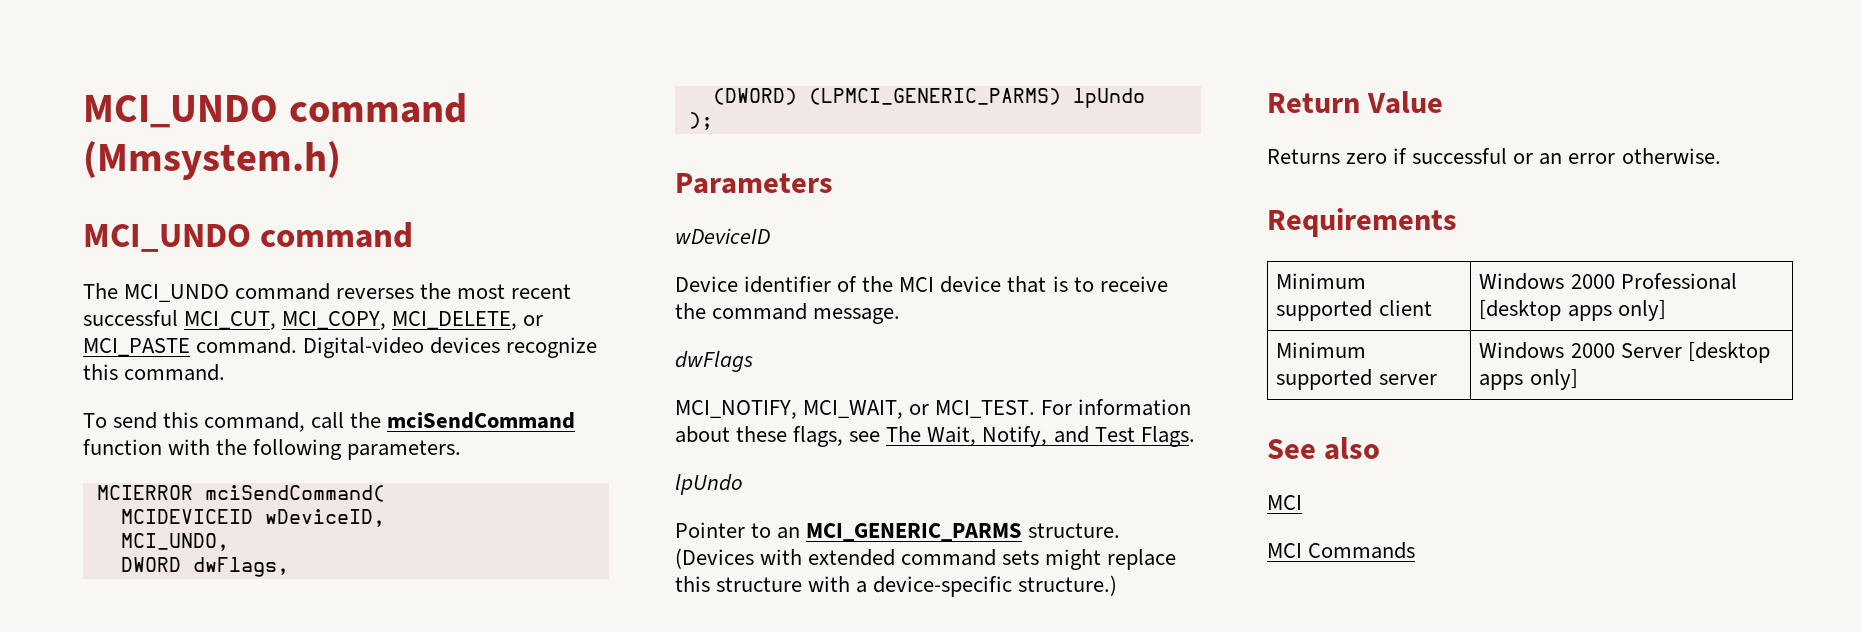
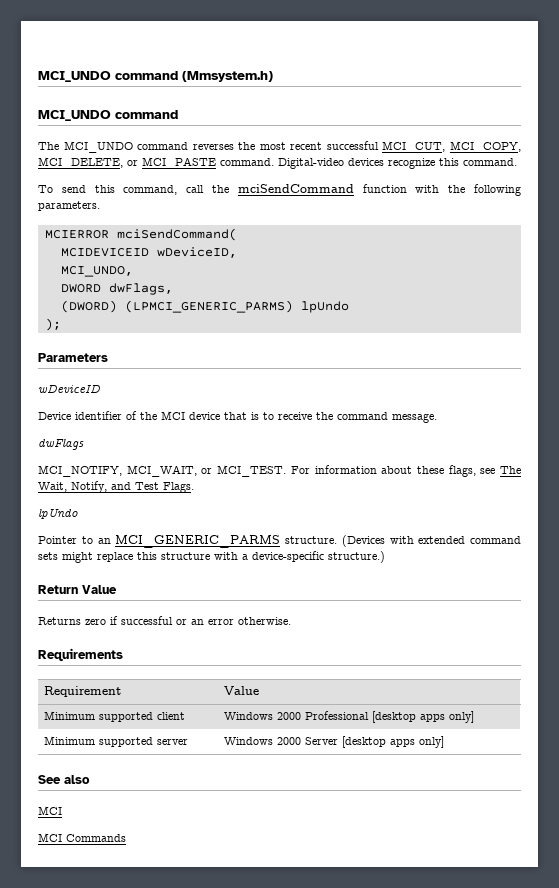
+ Requirement | Value

